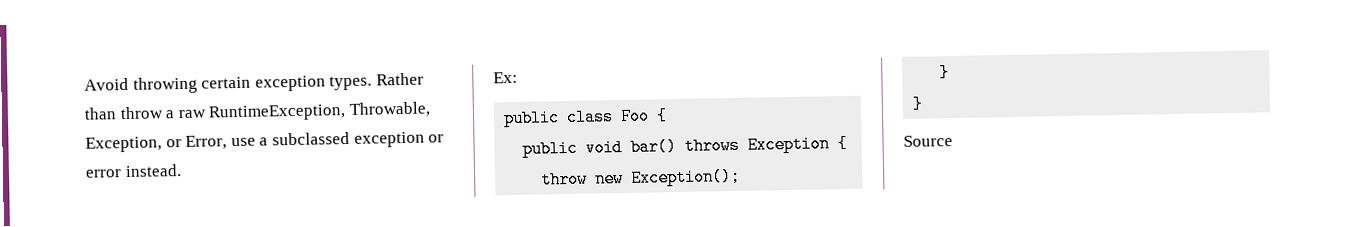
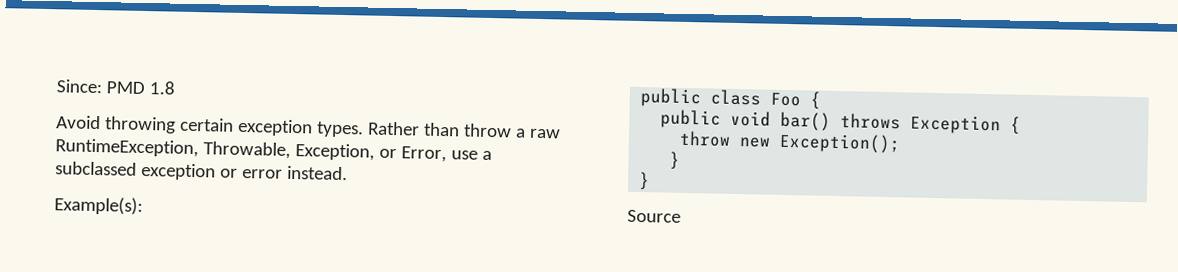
+ Since: PMD 1.8
- Ex:
+ Example(s):

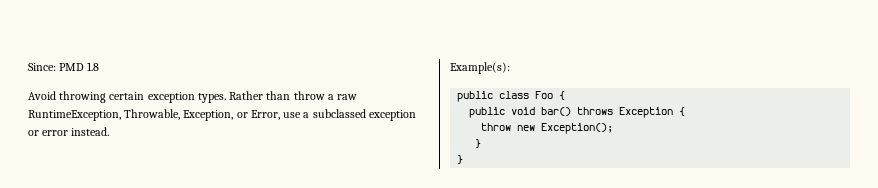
- Source

